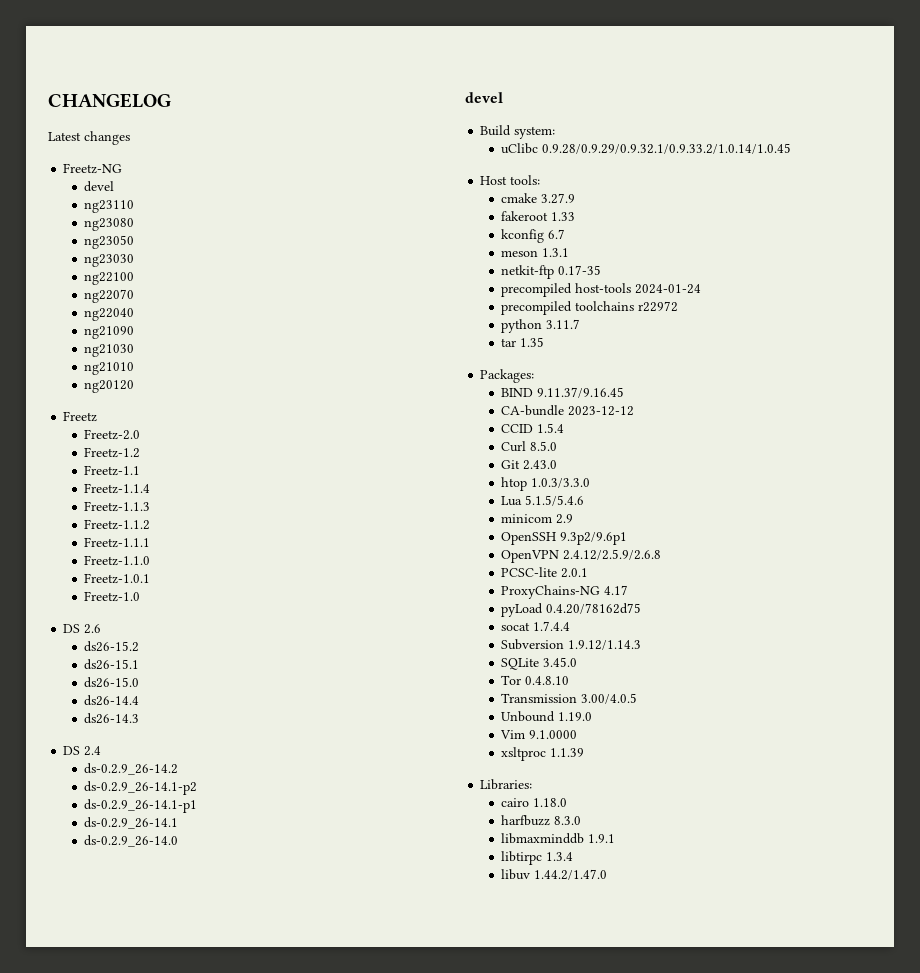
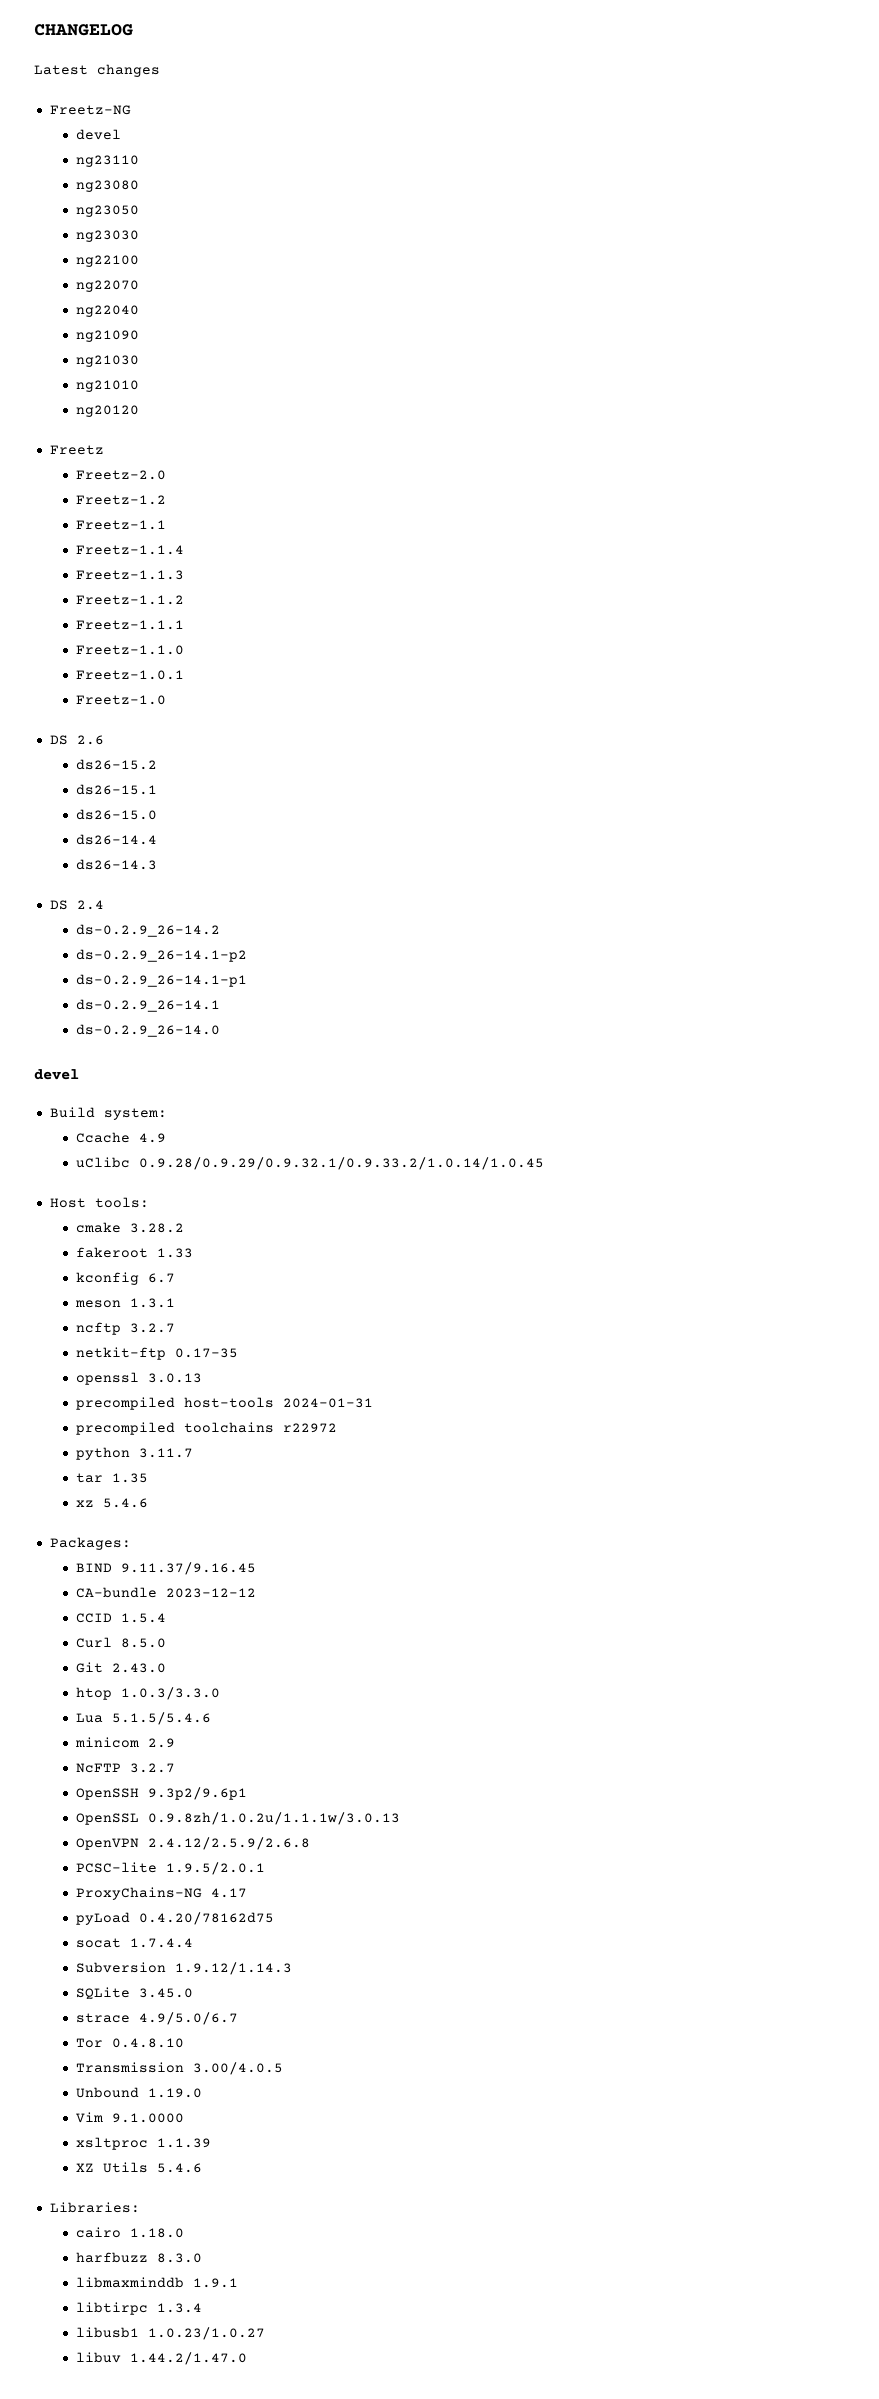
+ Ccache 4.9
- cmake 3.27.9
+ cmake 3.28.2
+ ncftp 3.2.7
+ openssl 3.0.13
- precompiled host-tools 2024-01-24
+ precompiled host-tools 2024-01-31
+ xz 5.4.6
+ NcFTP 3.2.7
+ OpenSSL 0.9.8zh/1.0.2u/1.1.1w/3.0.13
- PCSC-lite 2.0.1
+ PCSC-lite 1.9.5/2.0.1
+ strace 4.9/5.0/6.7
+ XZ Utils 5.4.6
+ libusb1 1.0.23/1.0.27

